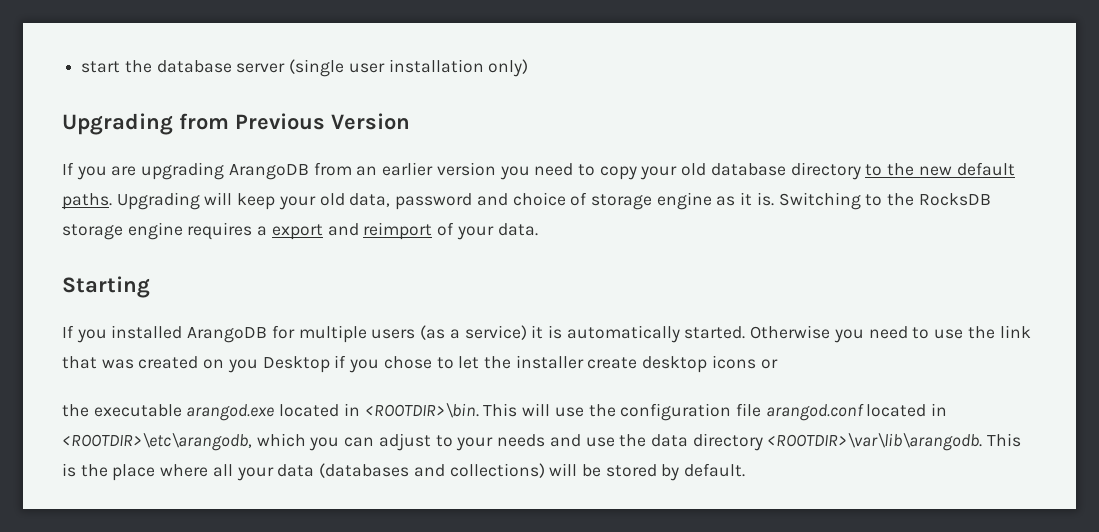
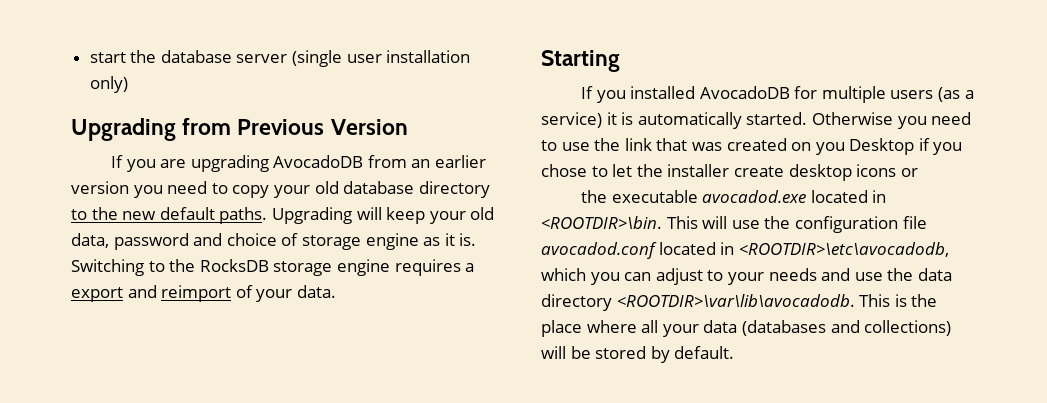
- If you are upgrading ArangoDB from an earlier version you need to copy your old database directory to the new default paths.
+ If you are upgrading AvocadoDB from an earlier version you need to copy your old database directory to the new default paths.
- If you installed ArangoDB for multiple users (as a service) it is automatically started.
+ If you installed AvocadoDB for multiple users (as a service) it is automatically started.
- the executable arangod.exe located in <ROOTDIR>\bin.
+ the executable avocadod.exe located in <ROOTDIR>\bin.
- This will use the configuration file arangod.conf located in <ROOTDIR>\etc\arangodb, which you can adjust to your needs and use the data directory <ROOTDIR>\var\lib\arangodb.
+ This will use the configuration file avocadod.conf located in <ROOTDIR>\etc\avocadodb, which you can adjust to your needs and use the data directory <ROOTDIR>\var\lib\avocadodb.

